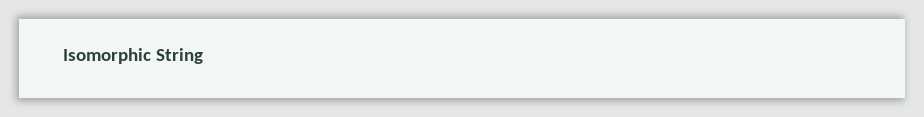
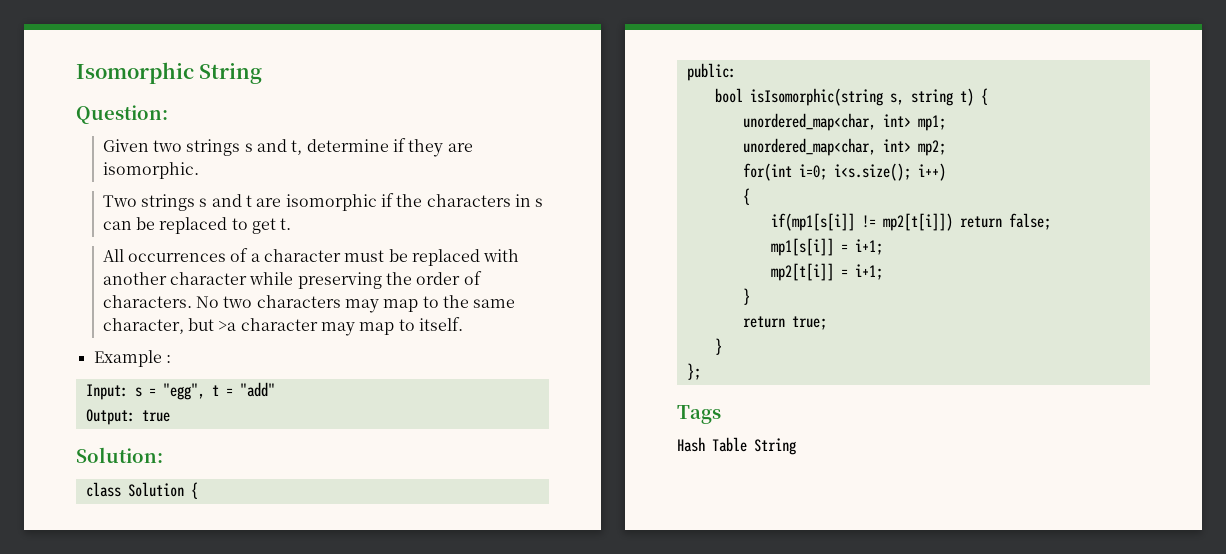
+ Question:
+ Given two strings s and t, determine if they are isomorphic.
+ Two strings s and t are isomorphic if the characters in s can be replaced to get t.
+ All occurrences of a character must be replaced with another character while preserving the order of characters. No two characters may map to the same character, but >a character may map to itself.
+ Example :
+ Input: s = "egg", t = "add"
+ Output: true
+ Solution:
+ class Solution {
+ public:
+ bool isIsomorphic(string s, string t) {
+ unordered_map<char, int> mp1;
+ unordered_map<char, int> mp2;
+ for(int i=0; i<s.size(); i++)
+ {
+ if(mp1[s[i]] != mp2[t[i]]) return false;
+ mp1[s[i]] = i+1;
+ mp2[t[i]] = i+1;
+ }
+ return true;
+ }
+ };
+ Tags
+ Hash Table String

